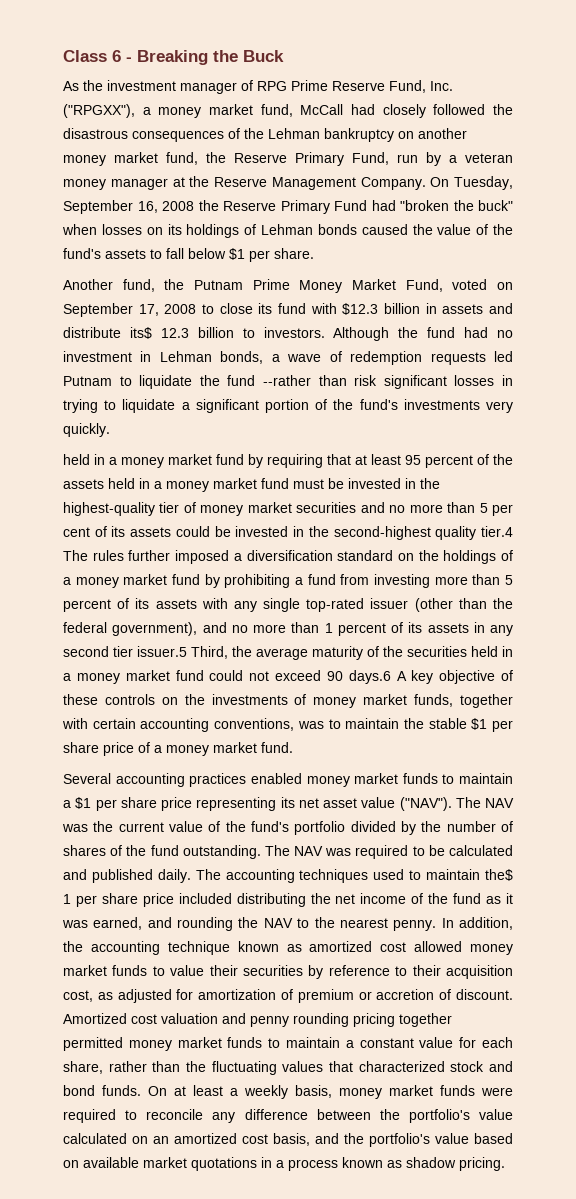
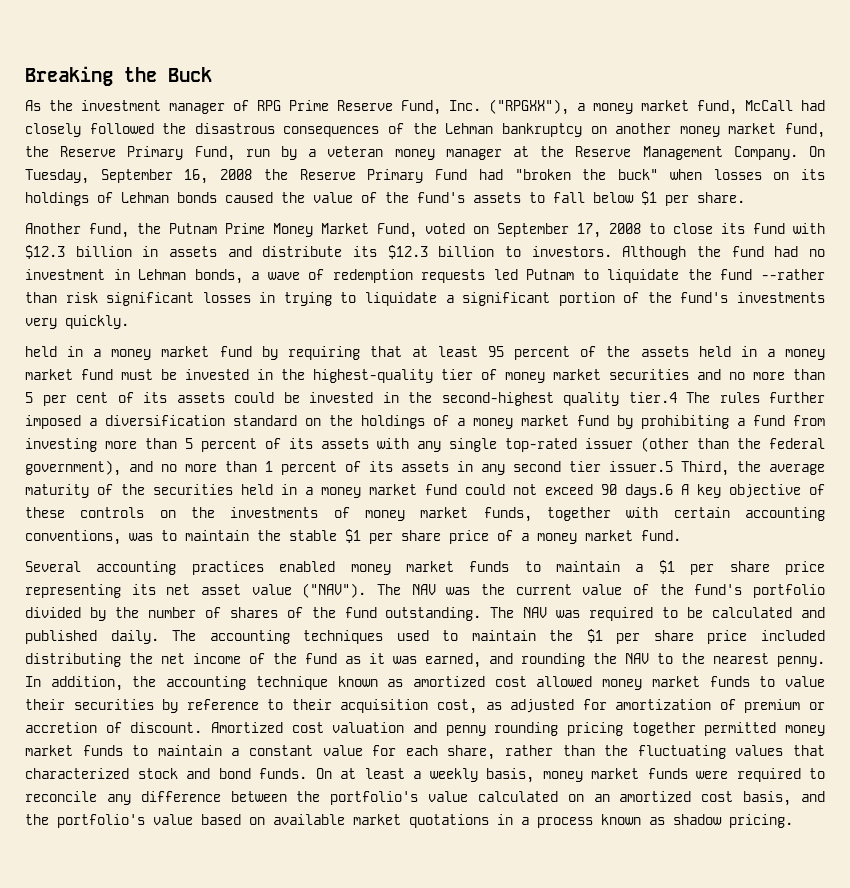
- Class 6 - Breaking the Buck
+ Breaking the Buck
- Another fund, the Putnam Prime Money Market Fund, voted on September 17, 2008 to close its fund with $12.3 billion in assets and distribute its$ 12.3 billion to investors.
+ Another fund, the Putnam Prime Money Market Fund, voted on September 17, 2008 to close its fund with $12.3 billion in assets and distribute its $12.3 billion to investors.
- The accounting techniques used to maintain the$ 1 per share price included distributing the net income of the fund as it was earned, and rounding the NAV to the nearest penny.
+ The accounting techniques used to maintain the $1 per share price included distributing the net income of the fund as it was earned, and rounding the NAV to the nearest penny.

